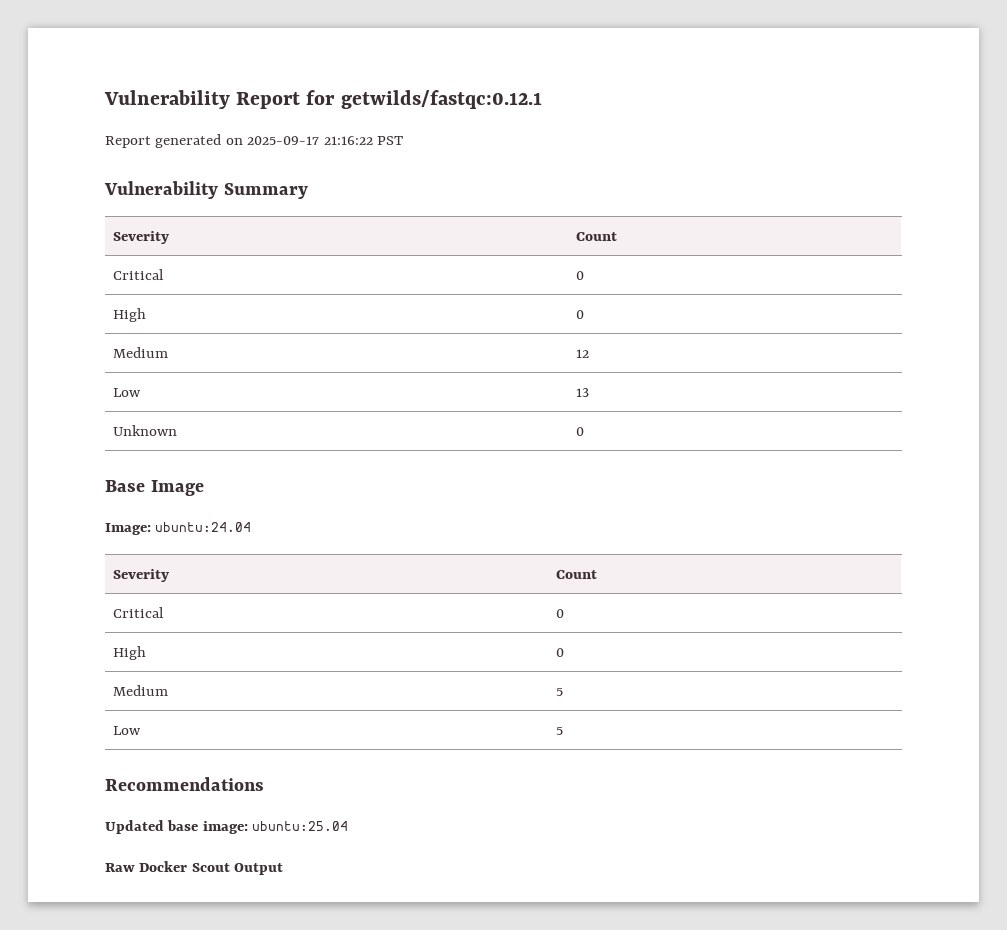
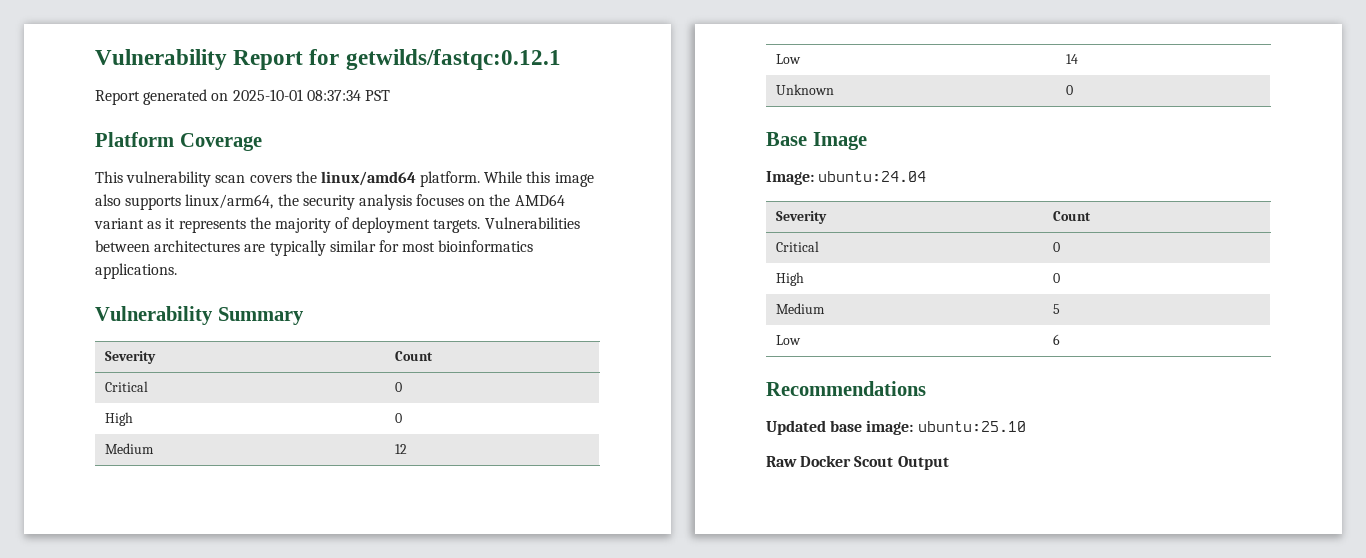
- Report generated on 2025-09-17 21:16:22 PST
+ Report generated on 2025-10-01 08:37:34 PST
+ Platform Coverage
+ This vulnerability scan covers the linux/amd64 platform. While this image also supports linux/arm64, the security analysis focuses on the AMD64 variant as it represents the majority of deployment targets. Vulnerabilities between architectures are typically similar for most bioinformatics applications.
- Low | 13
+ Low | 14
- Low | 5
+ Low | 6
- Updated base image: ubuntu:25.04
+ Updated base image: ubuntu:25.10

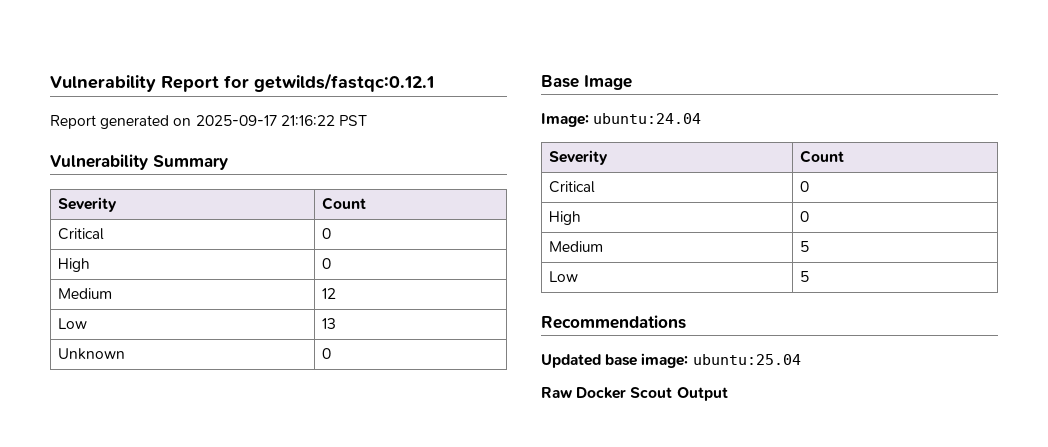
- Report generated on 2025-10-01 08:37:34 PST
+ Report generated on 2025-09-17 21:16:22 PST
- Platform Coverage
- This vulnerability scan covers the linux/amd64 platform. While this image also supports linux/arm64, the security analysis focuses on the AMD64 variant as it represents the majority of deployment targets. Vulnerabilities between architectures are typically similar for most bioinformatics applications.
- Low | 14
+ Low | 13
- Low | 6
+ Low | 5
- Updated base image: ubuntu:25.10
+ Updated base image: ubuntu:25.04

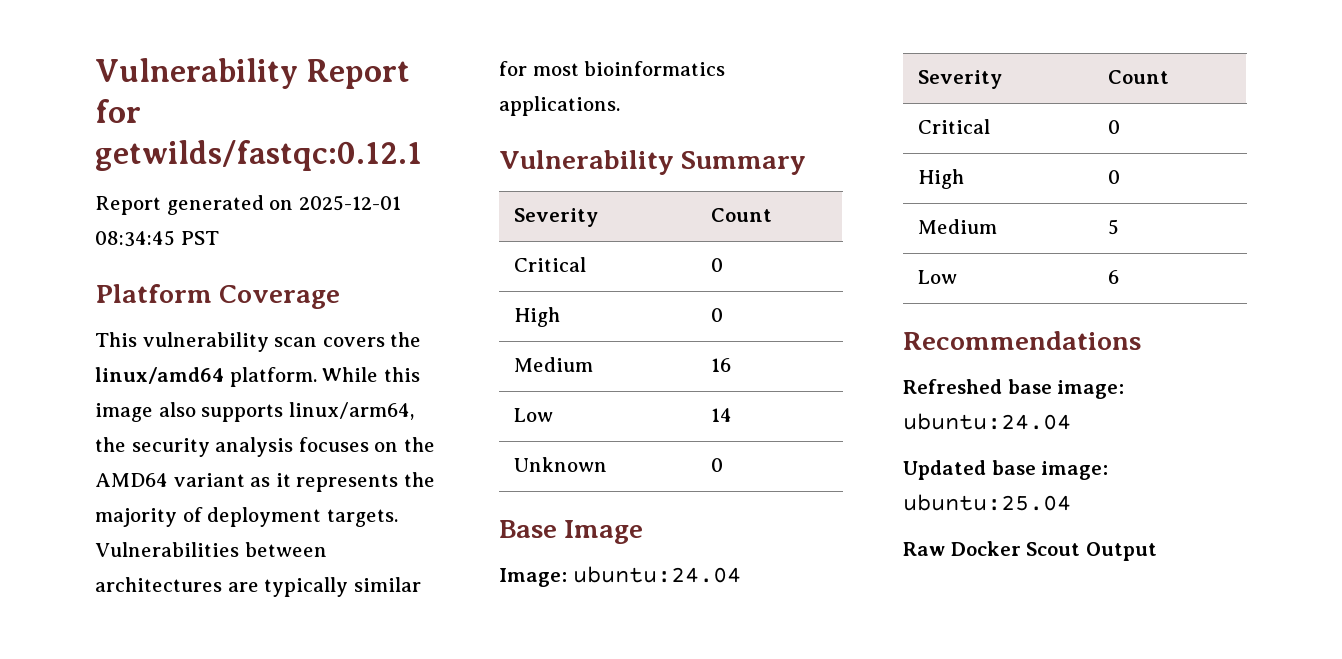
- Report generated on 2025-09-17 21:16:22 PST
+ Report generated on 2025-12-01 08:34:45 PST
+ Platform Coverage
+ This vulnerability scan covers the linux/amd64 platform. While this image also supports linux/arm64, the security analysis focuses on the AMD64 variant as it represents the majority of deployment targets. Vulnerabilities between architectures are typically similar for most bioinformatics applications.
- Medium | 12
- Low | 13
+ Medium | 16
+ Low | 14
- Low | 5
+ Low | 6
+ Refreshed base image: ubuntu:24.04

